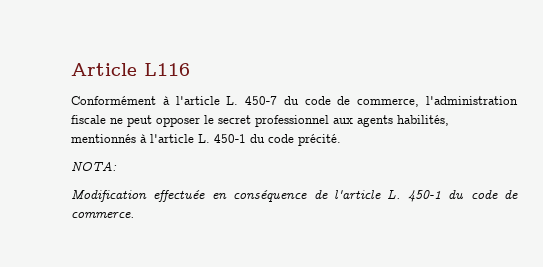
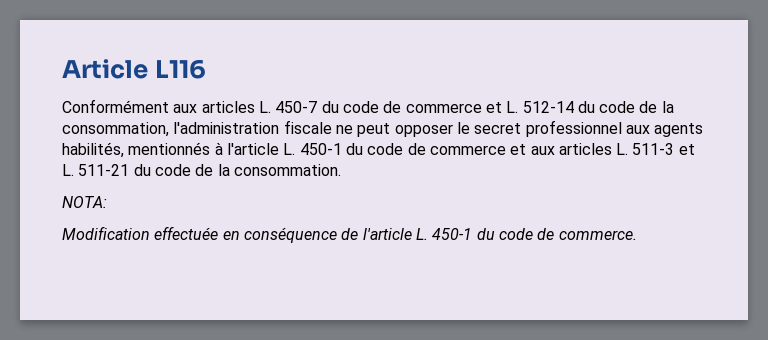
- Conformément à l'article L. 450-7 du code de commerce, l'administration fiscale ne peut opposer le secret professionnel aux agents habilités, mentionnés à l'article L. 450-1 du code précité.
+ Conformément aux articles L. 450-7 du code de commerce et L. 512-14 du code de la consommation, l'administration fiscale ne peut opposer le secret professionnel aux agents habilités, mentionnés à l'article L. 450-1 du code de commerce et aux articles L. 511-3 et L. 511-21 du code de la consommation.

